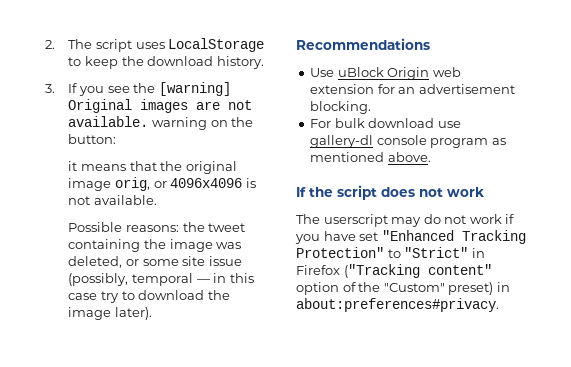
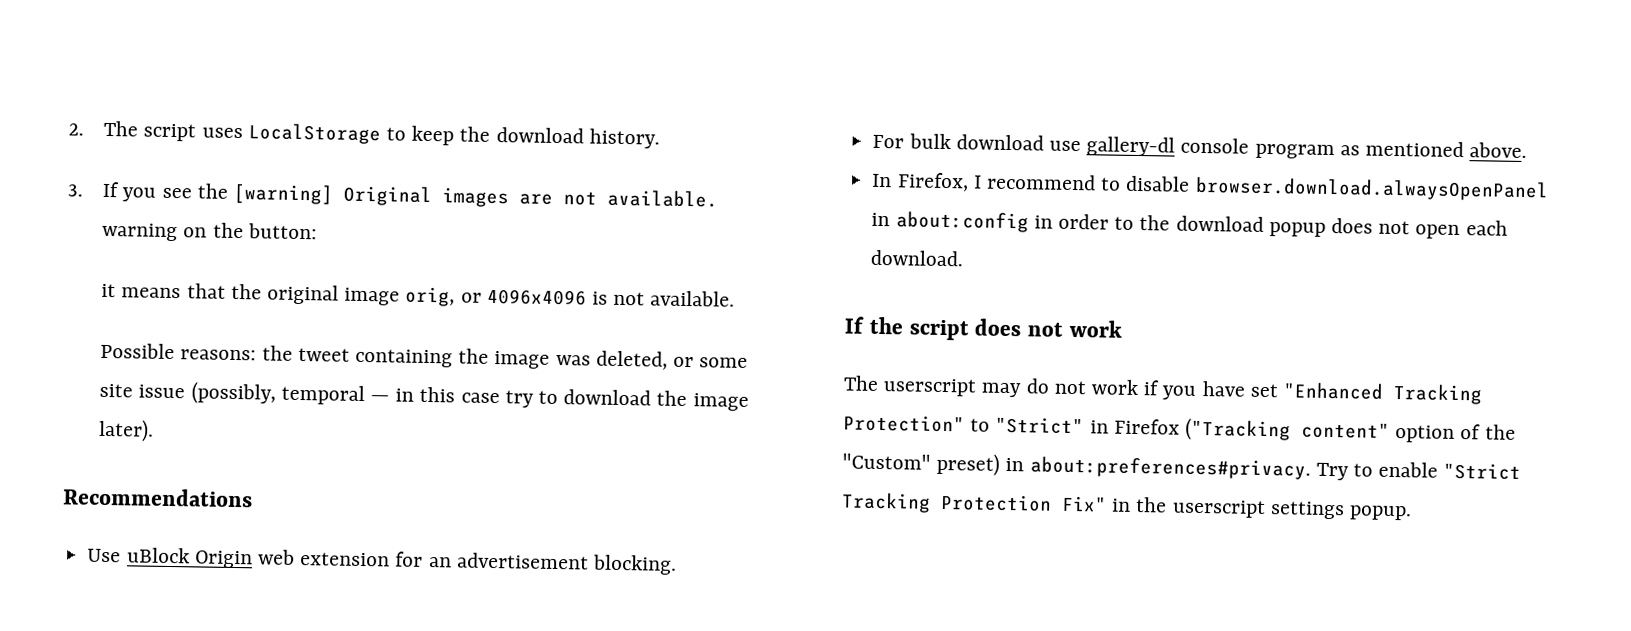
+ In Firefox, I recommend to disable browser.download.alwaysOpenPanel in about:config in order to the download popup does not open each download.
+ Try to enable "Strict Tracking Protection Fix" in the userscript settings popup.

